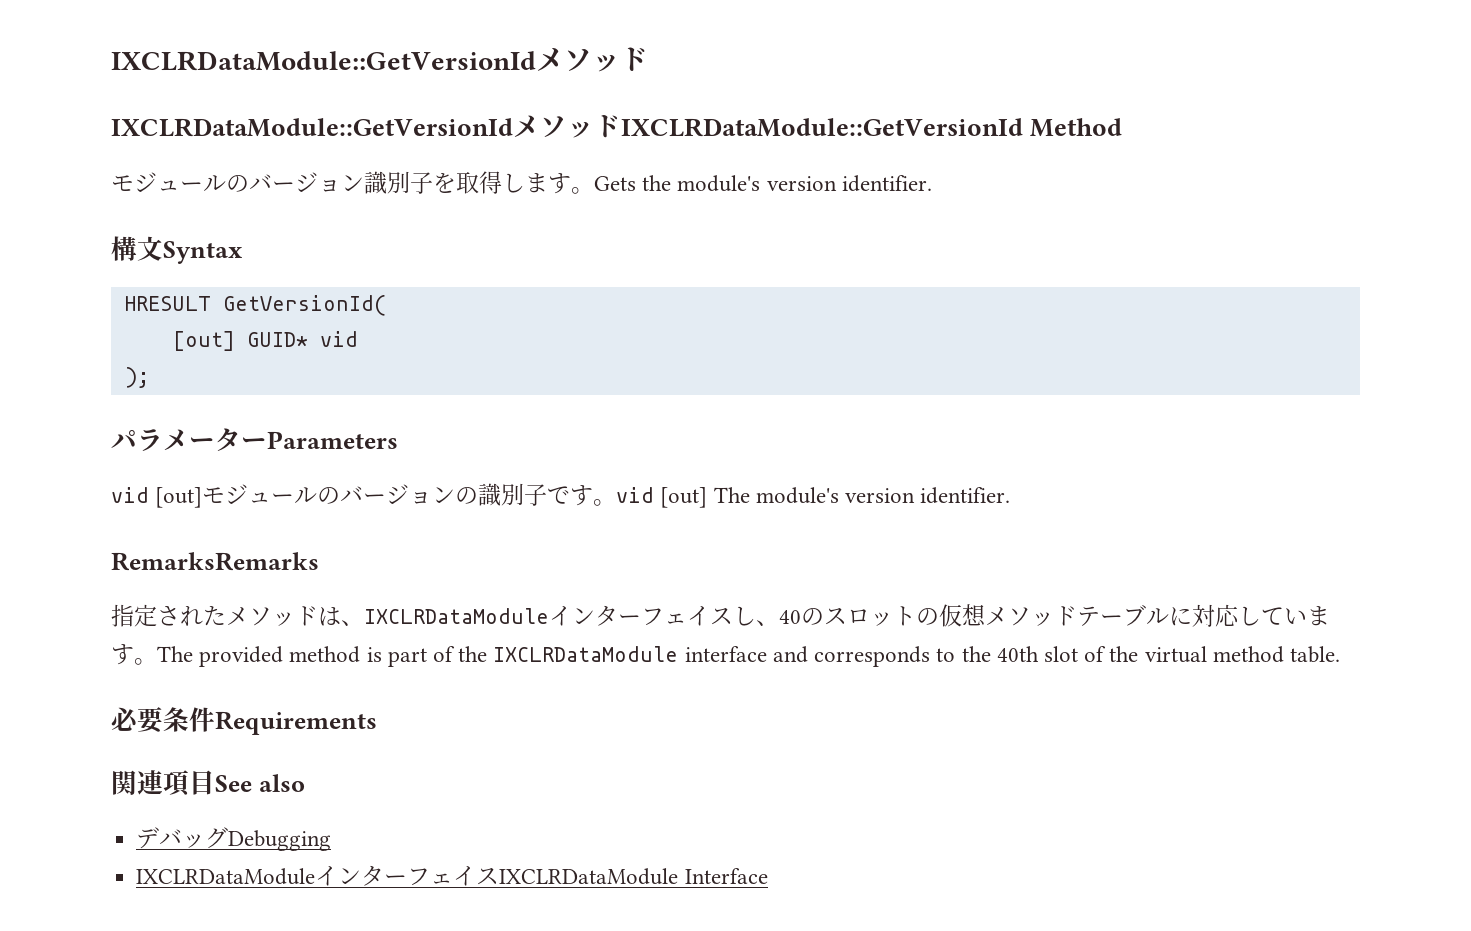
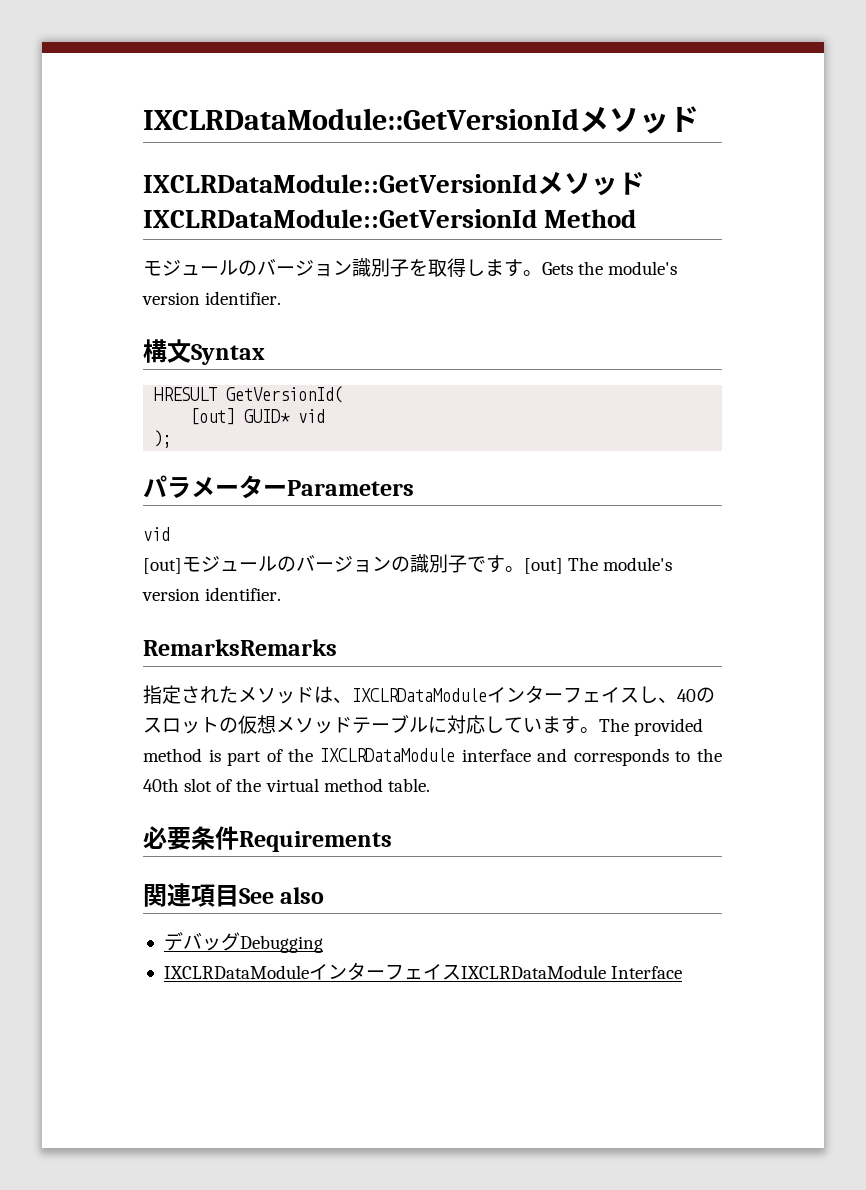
  パラメーターParameters
- vid [out]モジュールのバージョンの識別子です。vid [out] The module's version identifier.
+ vid
+ [out]モジュールのバージョンの識別子です。[out] The module's version identifier.

